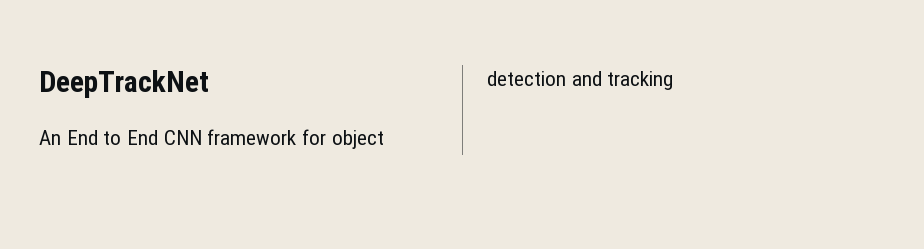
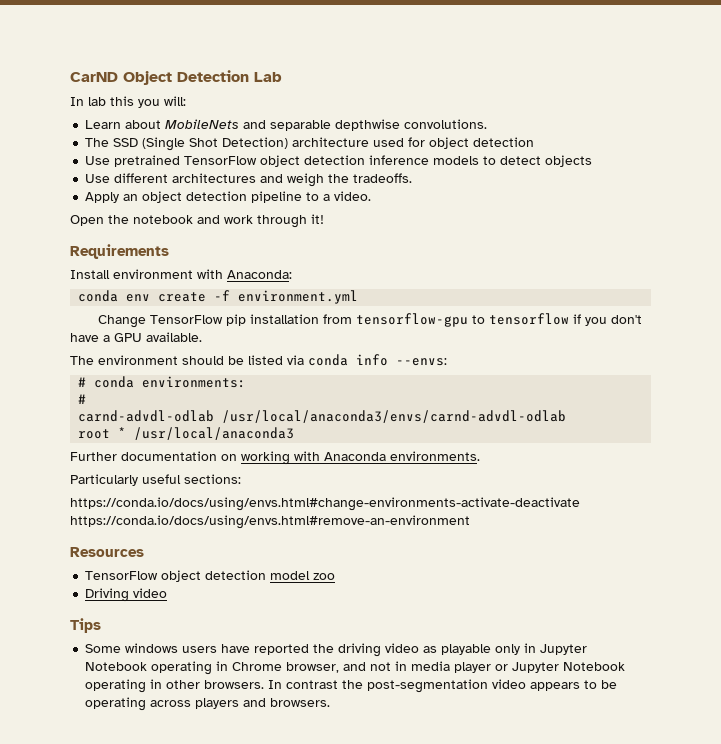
- DeepTrackNet
- An End to End CNN framework for object detection and tracking
+ CarND Object Detection Lab
+ In lab this you will:
+ Learn about MobileNets and separable depthwise convolutions.
+ The SSD (Single Shot Detection) architecture used for object detection
+ Use pretrained TensorFlow object detection inference models to detect objects
+ Use different architectures and weigh the tradeoffs.
+ Apply an object detection pipeline to a video.
+ Open the notebook and work through it!
+ Requirements
+ Install environment with Anaconda:
+ conda env create -f environment.yml
+ Change TensorFlow pip installation from tensorflow-gpu to tensorflow if you don't have a GPU available.
+ The environment should be listed via conda info --envs:
+ # conda environments:
+ #
+ carnd-advdl-odlab /usr/local/anaconda3/envs/carnd-advdl-odlab
+ root * /usr/local/anaconda3
+ Further documentation on working with Anaconda environments.
+ Particularly useful sections:
+ https://conda.io/docs/using/envs.html#change-environments-activate-deactivate https://conda.io/docs/using/envs.html#remove-an-environment
+ Resources
+ TensorFlow object detection model zoo
+ Driving video
+ Tips
+ Some windows users have reported the driving video as playable only in Jupyter Notebook operating in Chrome browser, and not in media player or Jupyter Notebook operating in other browsers. In contrast the post-segmentation video appears to be operating across players and browsers.

